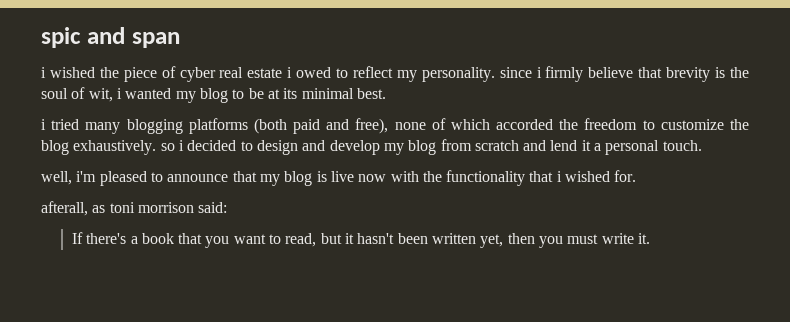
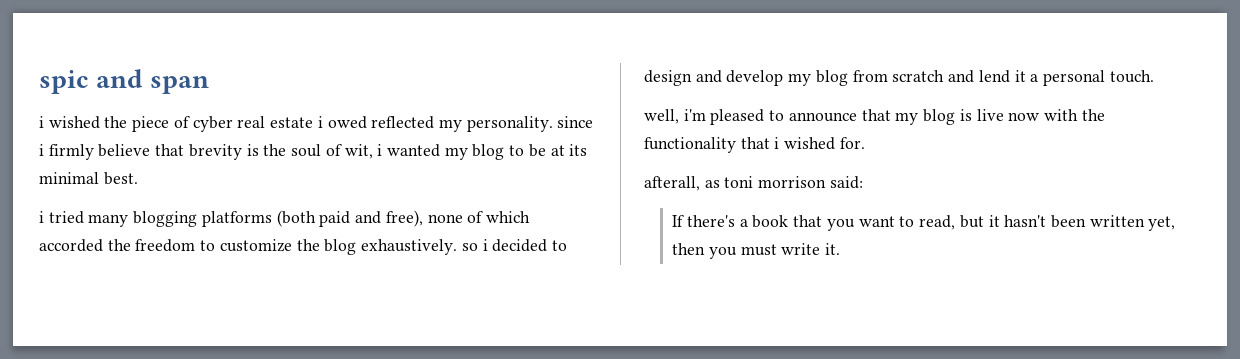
- i wished the piece of cyber real estate i owed to reflect my personality. since i firmly believe that brevity is the soul of wit, i wanted my blog to be at its minimal best.
+ i wished the piece of cyber real estate i owed reflected my personality. since i firmly believe that brevity is the soul of wit, i wanted my blog to be at its minimal best.

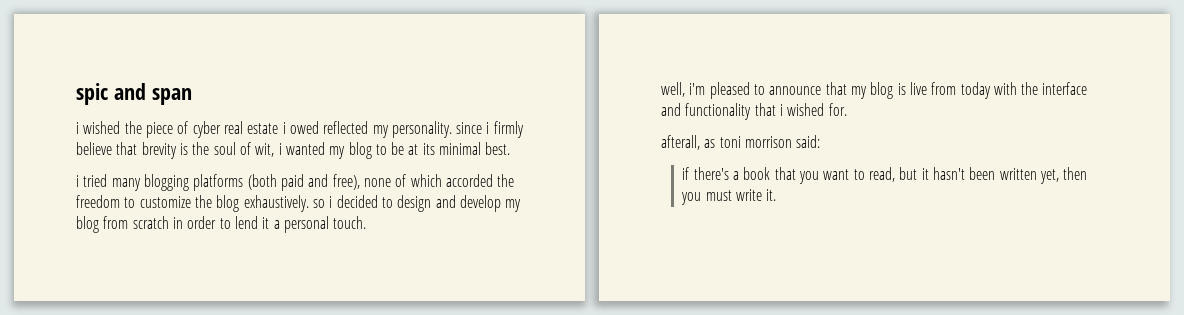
- i tried many blogging platforms (both paid and free), none of which accorded the freedom to customize the blog exhaustively. so i decided to design and develop my blog from scratch and lend it a personal touch.
+ i tried many blogging platforms (both paid and free), none of which accorded the freedom to customize the blog exhaustively. so i decided to design and develop my blog from scratch in order to lend it a personal touch.
- well, i'm pleased to announce that my blog is live now with the functionality that i wished for.
+ well, i'm pleased to announce that my blog is live from today with the interface and functionality that i wished for.
- If there's a book that you want to read, but it hasn't been written yet, then you must write it.
+ if there's a book that you want to read, but it hasn't been written yet, then you must write it.

